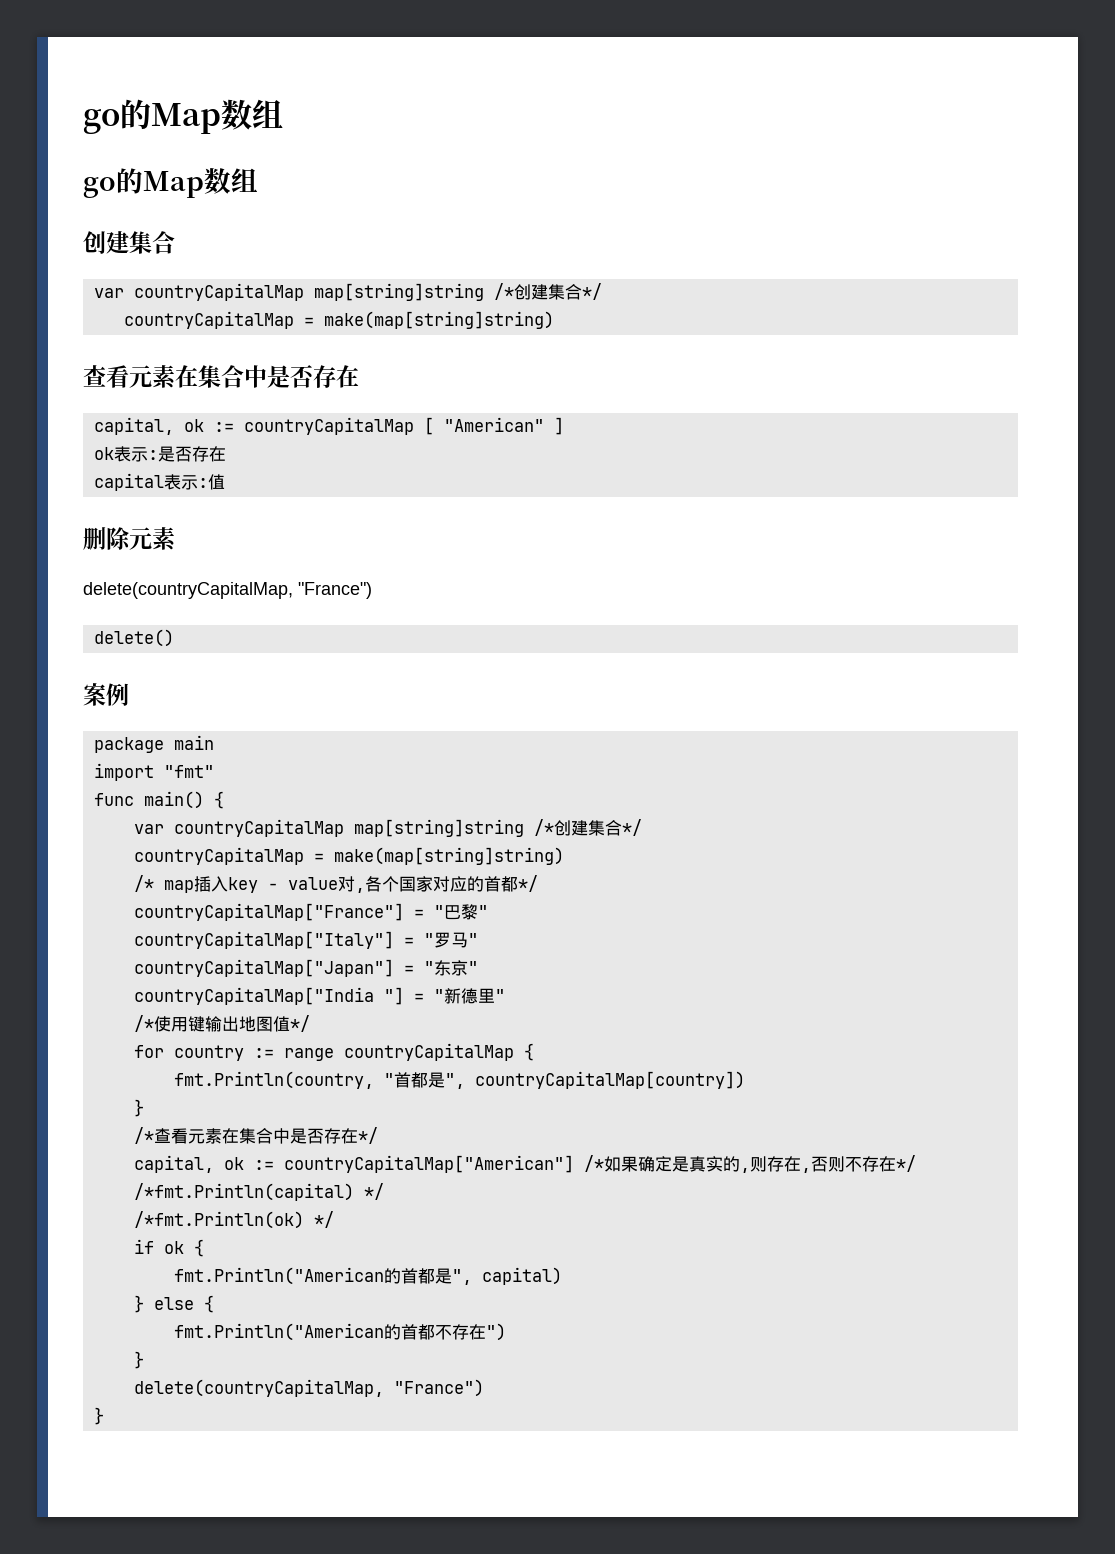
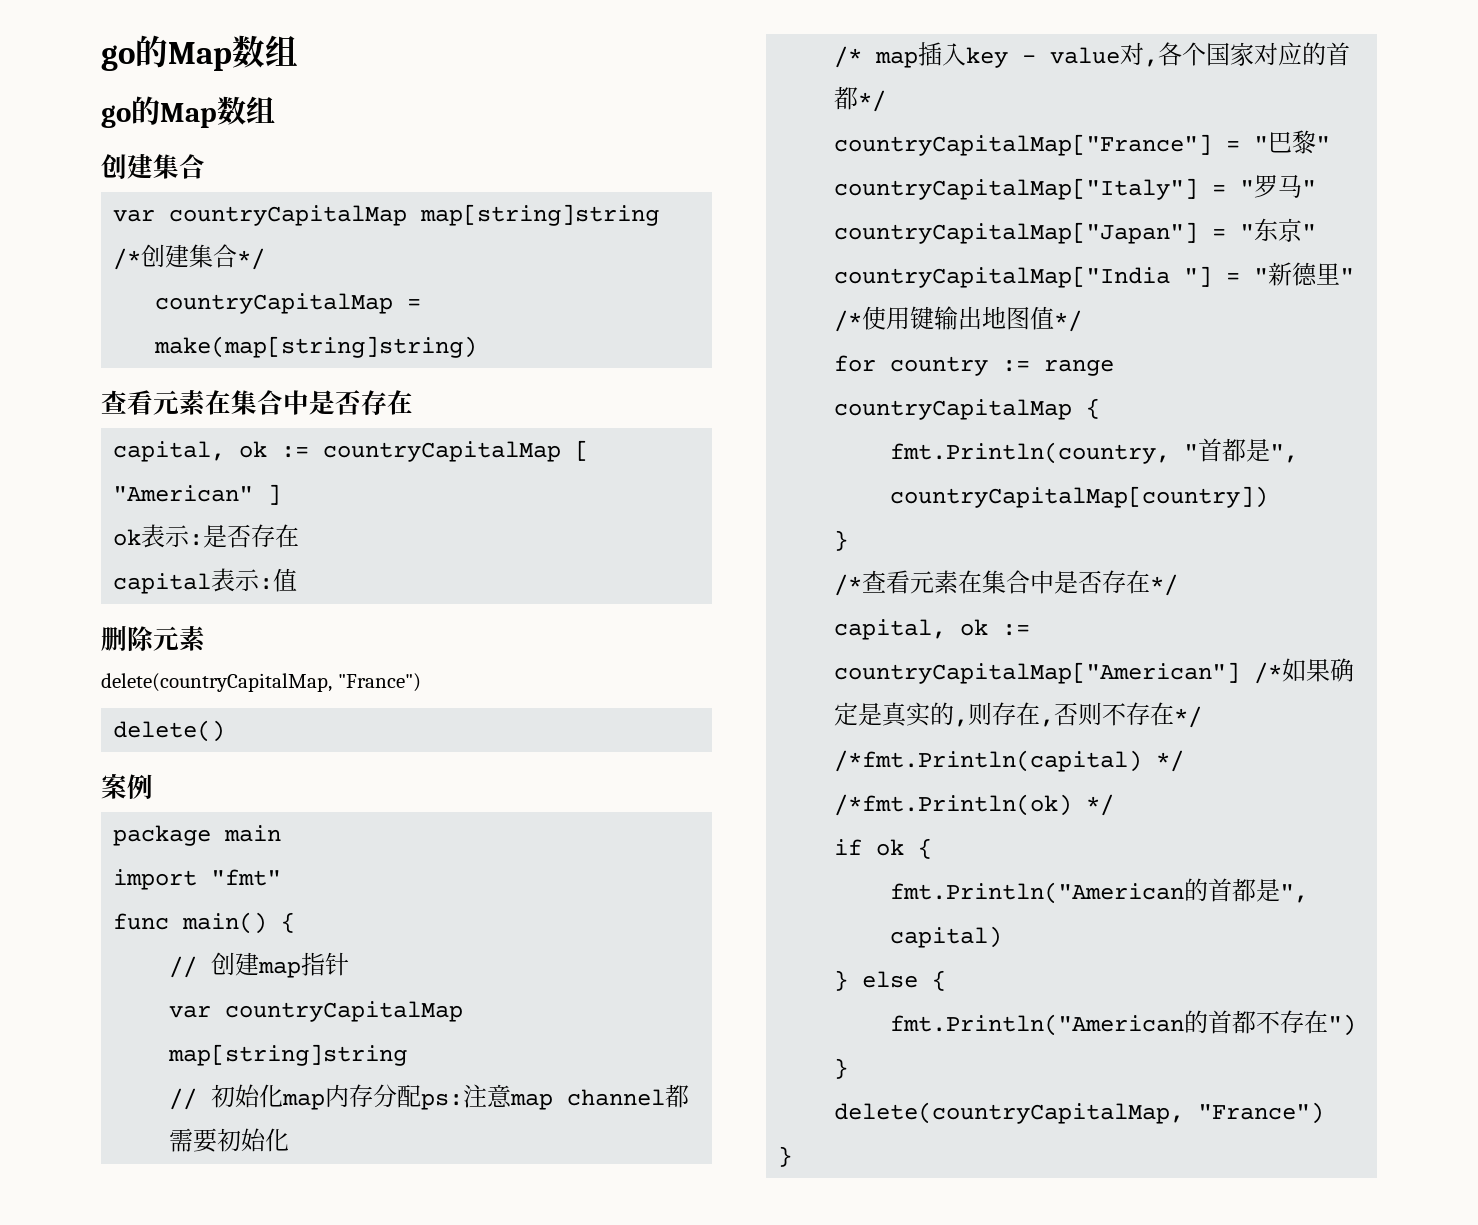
  func main() {
- var countryCapitalMap map[string]string /*创建集合*/
- countryCapitalMap = make(map[string]string)
+ // 创建map指针
+ var countryCapitalMap map[string]string
+ // 初始化map内存分配ps:注意map channel都需要初始化

